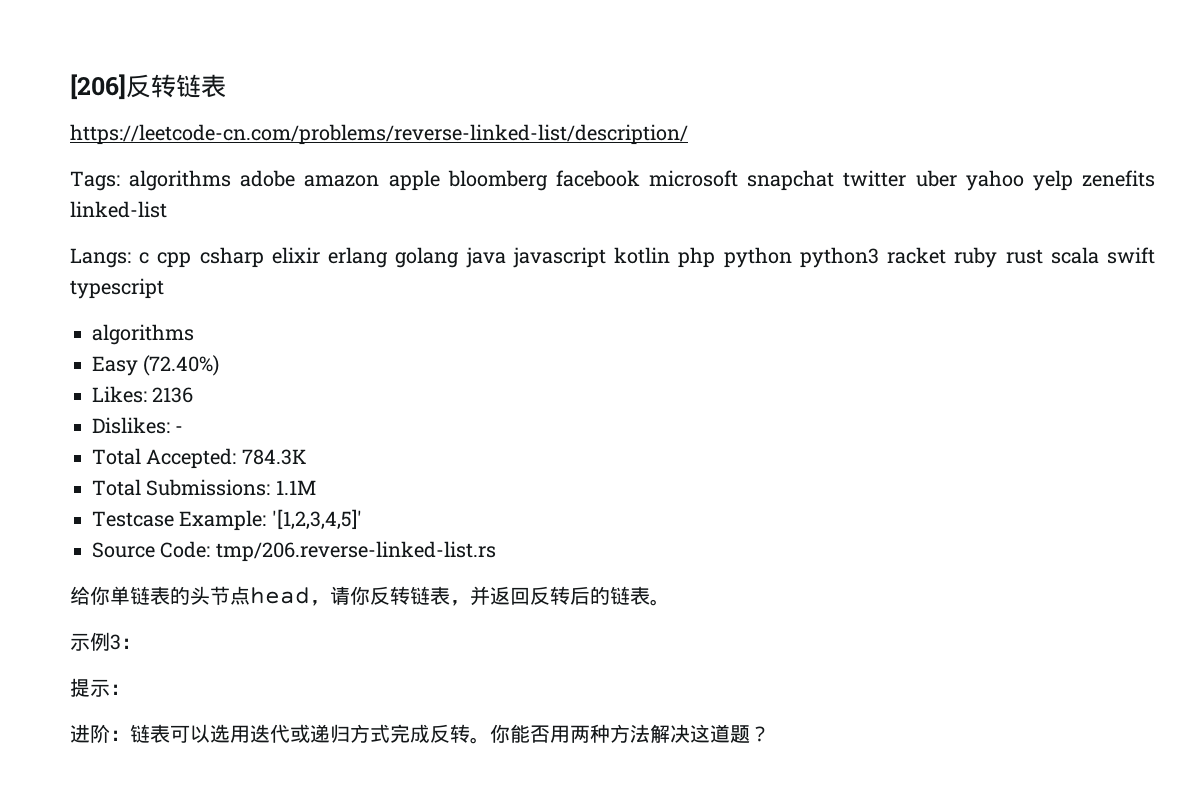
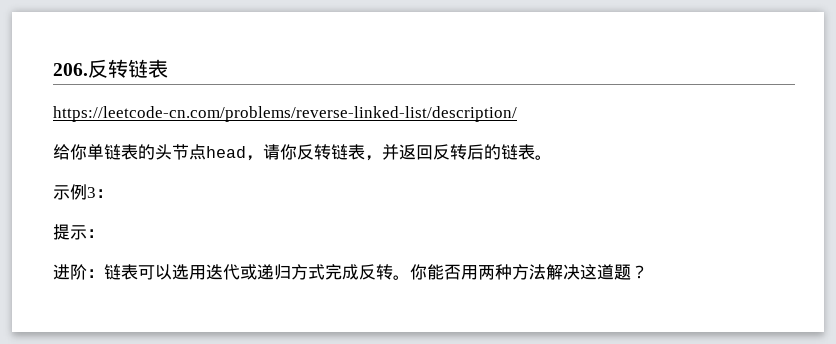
- [206]反转链表
+ 206.反转链表
- Tags: algorithms adobe amazon apple bloomberg facebook microsoft snapchat twitter uber yahoo yelp zenefits linked-list
- Langs: c cpp csharp elixir erlang golang java javascript kotlin php python python3 racket ruby rust scala swift typescript
- algorithms
- Easy (72.40%)
- Likes: 2136
- Dislikes: -
- Total Accepted: 784.3K
- Total Submissions: 1.1M
- Testcase Example: '[1,2,3,4,5]'
- Source Code: tmp/206.reverse-linked-list.rs

